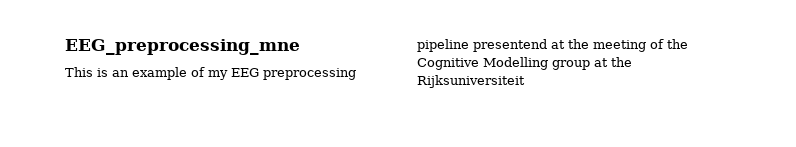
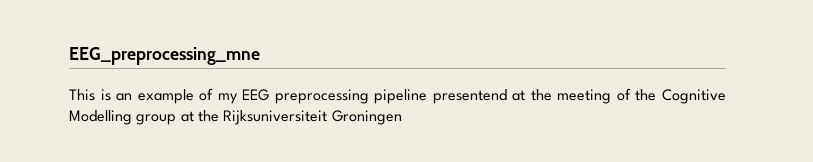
- This is an example of my EEG preprocessing pipeline presentend at the meeting of the Cognitive Modelling group at the Rijksuniversiteit
+ This is an example of my EEG preprocessing pipeline presentend at the meeting of the Cognitive Modelling group at the Rijksuniversiteit Groningen

